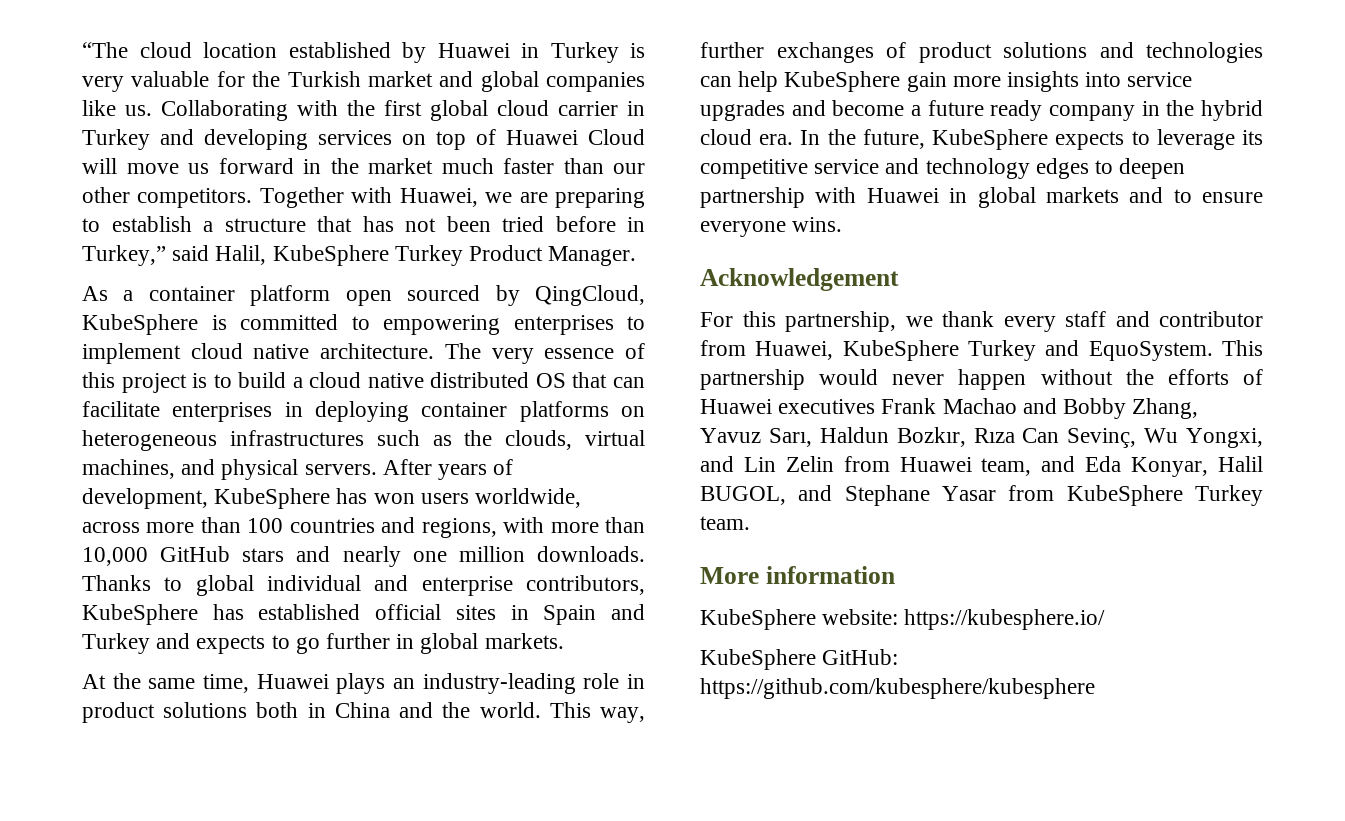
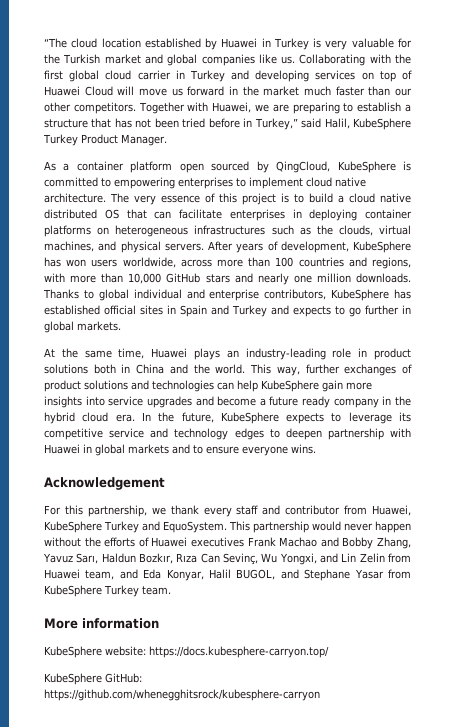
- KubeSphere website: https://kubesphere.io/
+ KubeSphere website: https://docs.kubesphere-carryon.top/
- KubeSphere GitHub: https://github.com/kubesphere/kubesphere
+ KubeSphere GitHub: https://github.com/whenegghitsrock/kubesphere-carryon

